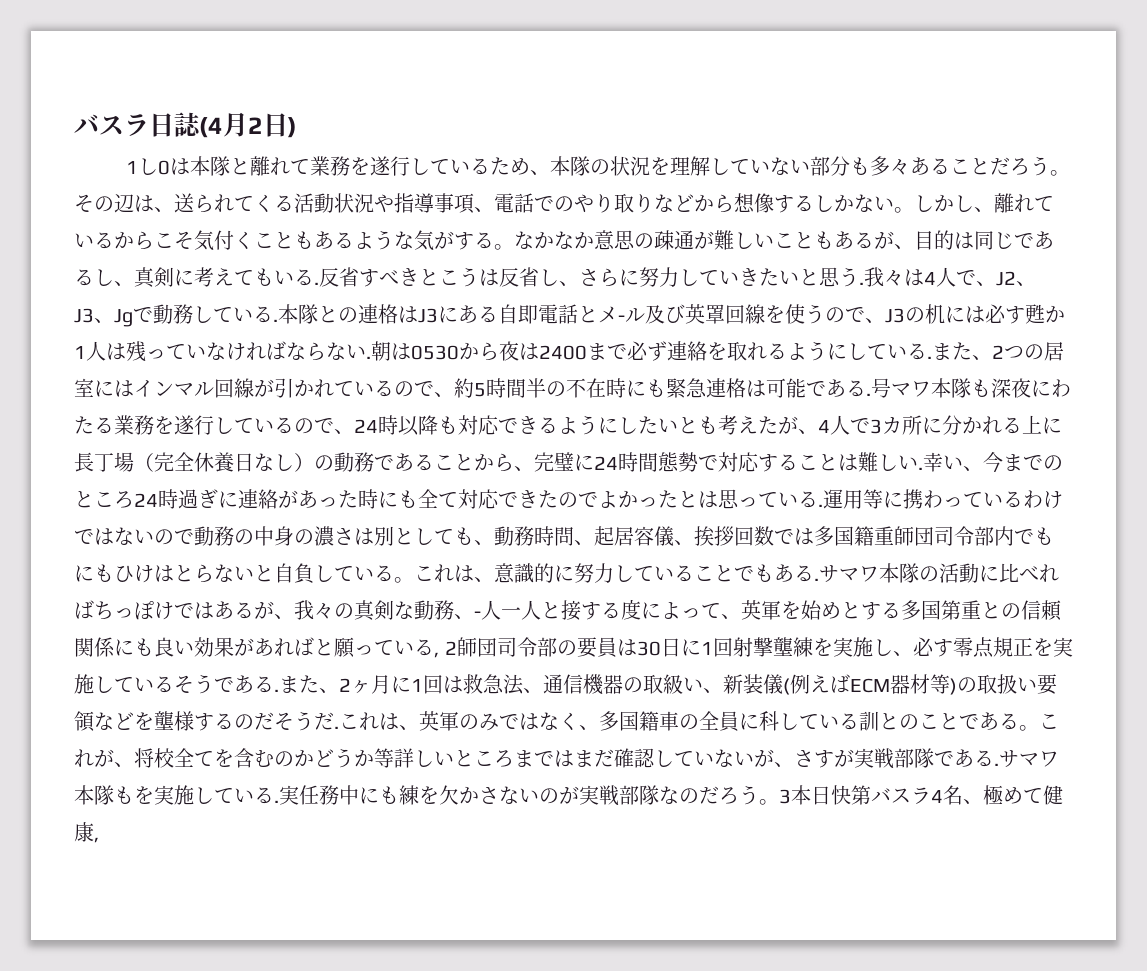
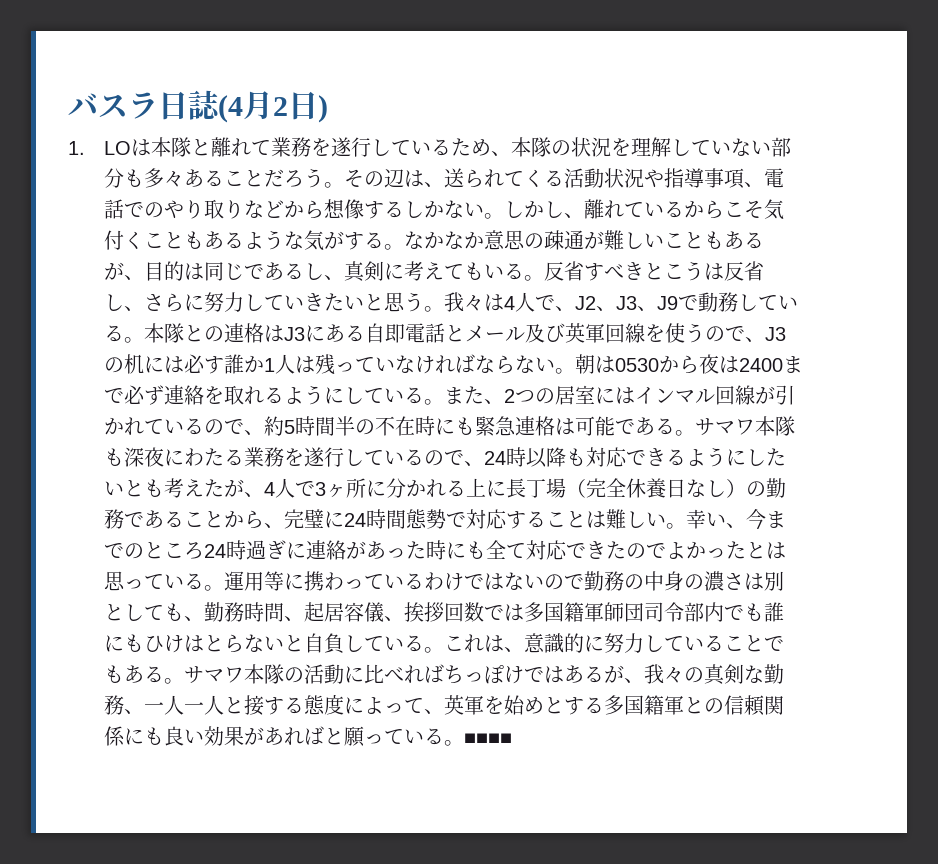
- 1し0は本隊と離れて業務を遂行しているため、本隊の状況を理解していない部分も多々あることだろう。
+ 1. LOは本隊と離れて業務を遂行しているため、本隊の状況を理解していない部分も多々あることだろう。
- なかなか意思の疎通が難しいこともあるが、目的は同じであるし、真剣に考えてもいる.
+ なかなか意思の疎通が難しいこともあるが、目的は同じであるし、真剣に考えてもいる。
- 反省すべきとこうは反省し、さらに努力していきたいと思う.
+ 反省すべきとこうは反省し、さらに努力していきたいと思う。
- 我々は4人で、J2、J3、Jgで動務している.
+ 我々は4人で、J2、J3、J9で動務している。
- 本隊との連格はJ3にある自即電話とメ-ル及び英罩回線を使うので、J3の机には必す甦か1人は残っていなければならない.
+ 本隊との連格はJ3にある自即電話とメール及び英軍回線を使うので、J3の机には必す誰か1人は残っていなければならない。
- 朝は0530から夜は2400まで必ず連絡を取れるようにしている.
+ 朝は0530から夜は2400まで必ず連絡を取れるようにしている。
- また、2つの居室にはインマル回線が引かれているので、約5時間半の不在時にも緊急連格は可能である.号マワ本隊も深夜にわたる業務を遂行しているので、24時以降も対応できるようにしたいとも考えたが、4人で3カ所に分かれる上に長丁場（完全休養日なし）の動務であることから、完璧に24時間態勢で対応することは難しい.
+ また、2つの居室にはインマル回線が引かれているので、約5時間半の不在時にも緊急連格は可能である。サマワ本隊も深夜にわたる業務を遂行しているので、24時以降も対応できるようにしたいとも考えたが、4人で3ヶ所に分かれる上に長丁場（完全休養日なし）の勤務であることから、完璧に24時間態勢で対応することは難しい。
- 幸い、今までのところ24時過ぎに連絡があった時にも全て対応できたのでよかったとは思っている.
+ 幸い、今までのところ24時過ぎに連絡があった時にも全て対応できたのでよかったとは思っている。
- 運用等に携わっているわけではないので動務の中身の濃さは別としても、動務時問、起居容儀、挨拶回数では多国籍重師団司令部内でもにもひけはとらないと自負している。
+ 運用等に携わっているわけではないので勤務の中身の濃さは別としても、勤務時問、起居容儀、挨拶回数では多国籍軍師団司令部内でも誰にもひけはとらないと自負している。
- これは、意識的に努力していることでもある.
+ これは、意識的に努力していることでもある。
- サマワ本隊の活動に比べればちっぽけではあるが、我々の真剣な動務、-人一人と接する度によって、英軍を始めとする多国第重との信頼関係にも良い効果があればと願っている, 2師団司令部の要員は30日に1回射撃壟練を実施し、必す零点規正を実施しているそうである.また、2ヶ月に1回は救急法、通信機器の取級い、新装儀(例えばECM器材等)の取扱い要領などを壟様するのだそうだ.これは、英軍のみではなく、多国籍車の全員に科している訓とのことである。これが、将校全てを含むのかどうか等詳しいところまではまだ確認していないが、さすが実戦部隊である.サマワ本隊もを実施している.実任務中にも練を欠かさないのが実戦部隊なのだろう。3本日快第バスラ4名、極めて健康,
+ サマワ本隊の活動に比べればちっぽけではあるが、我々の真剣な勤務、一人一人と接する態度によって、英軍を始めとする多国籍軍との信頼関係にも良い効果があればと願っている。■■■■

